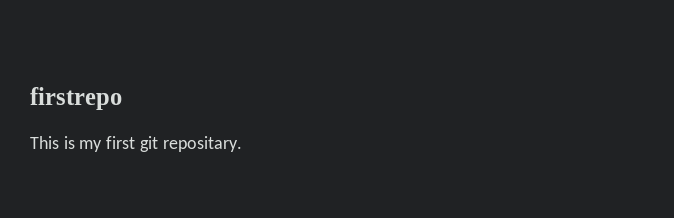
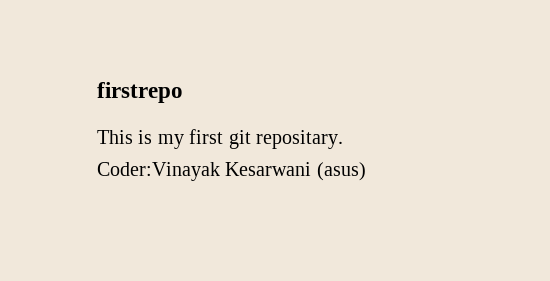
+ Coder:Vinayak Kesarwani (asus)

